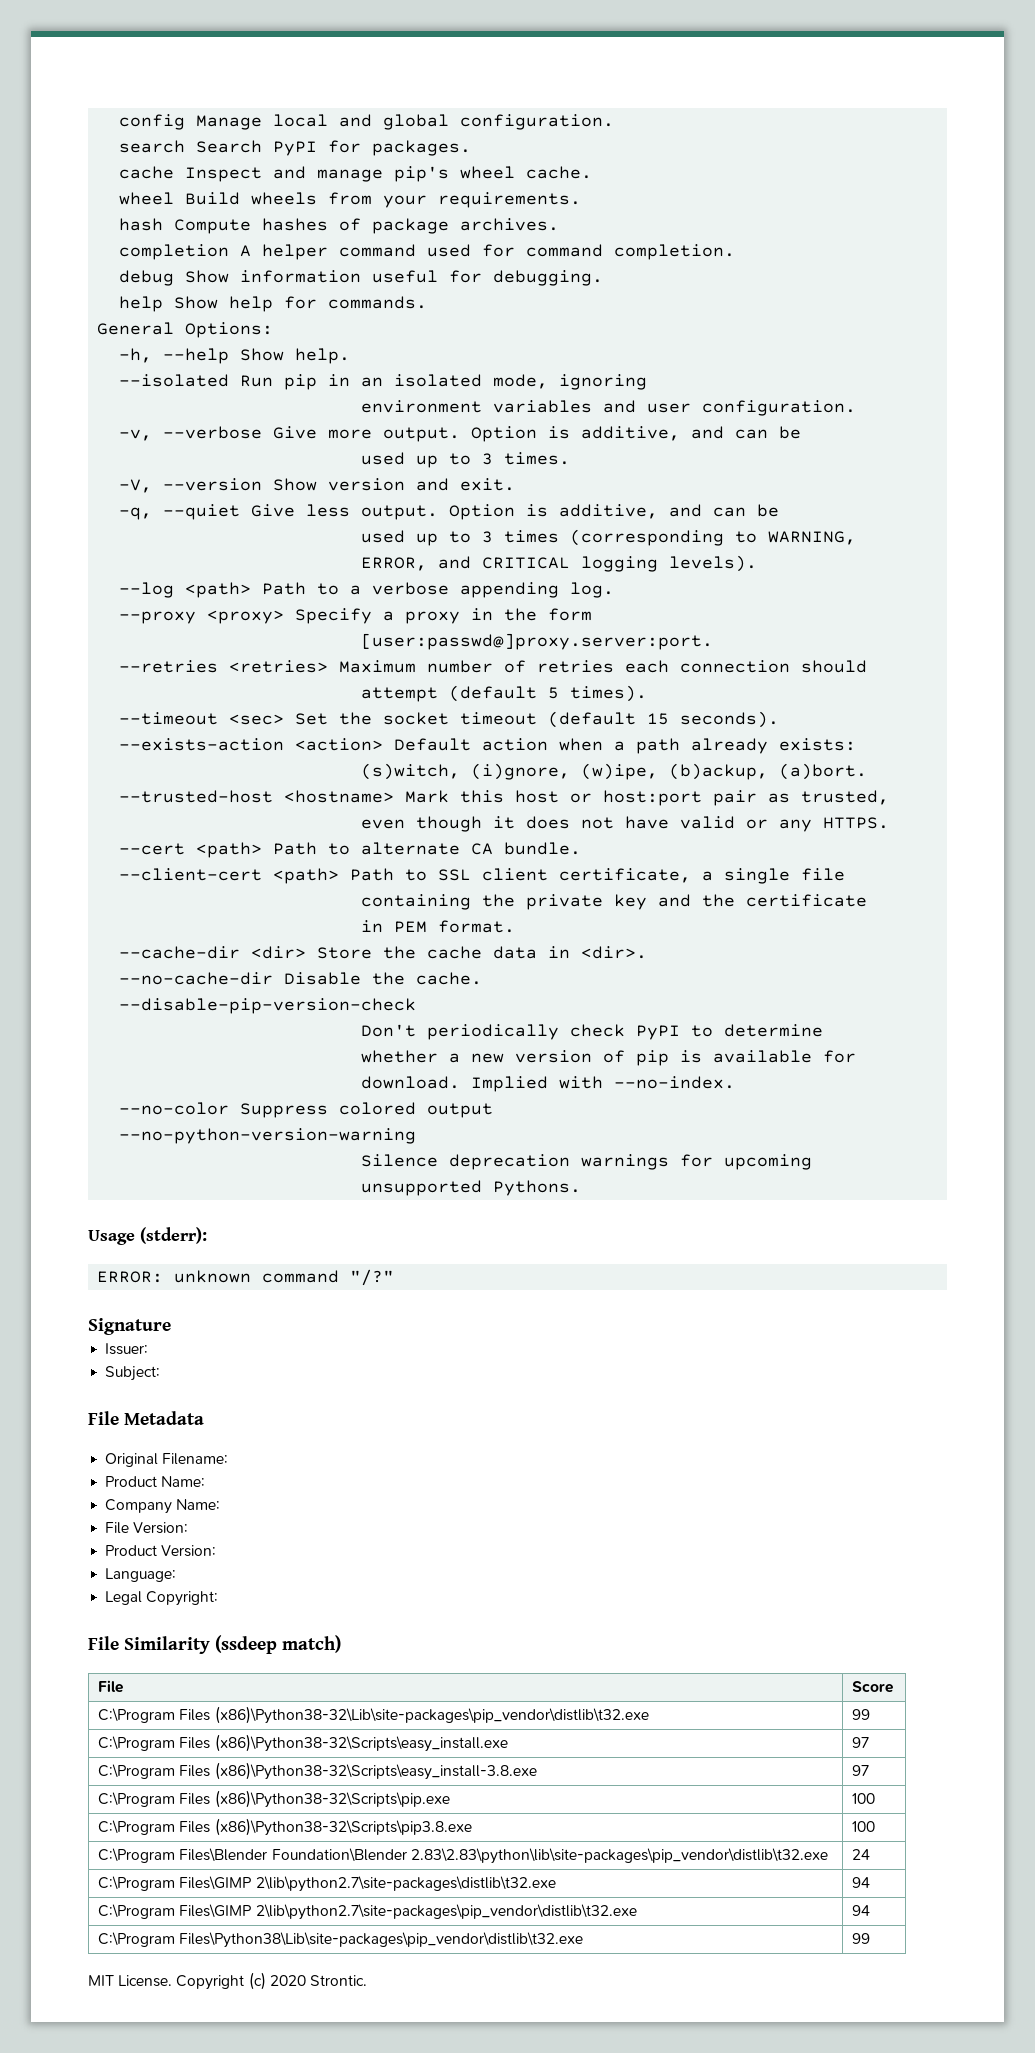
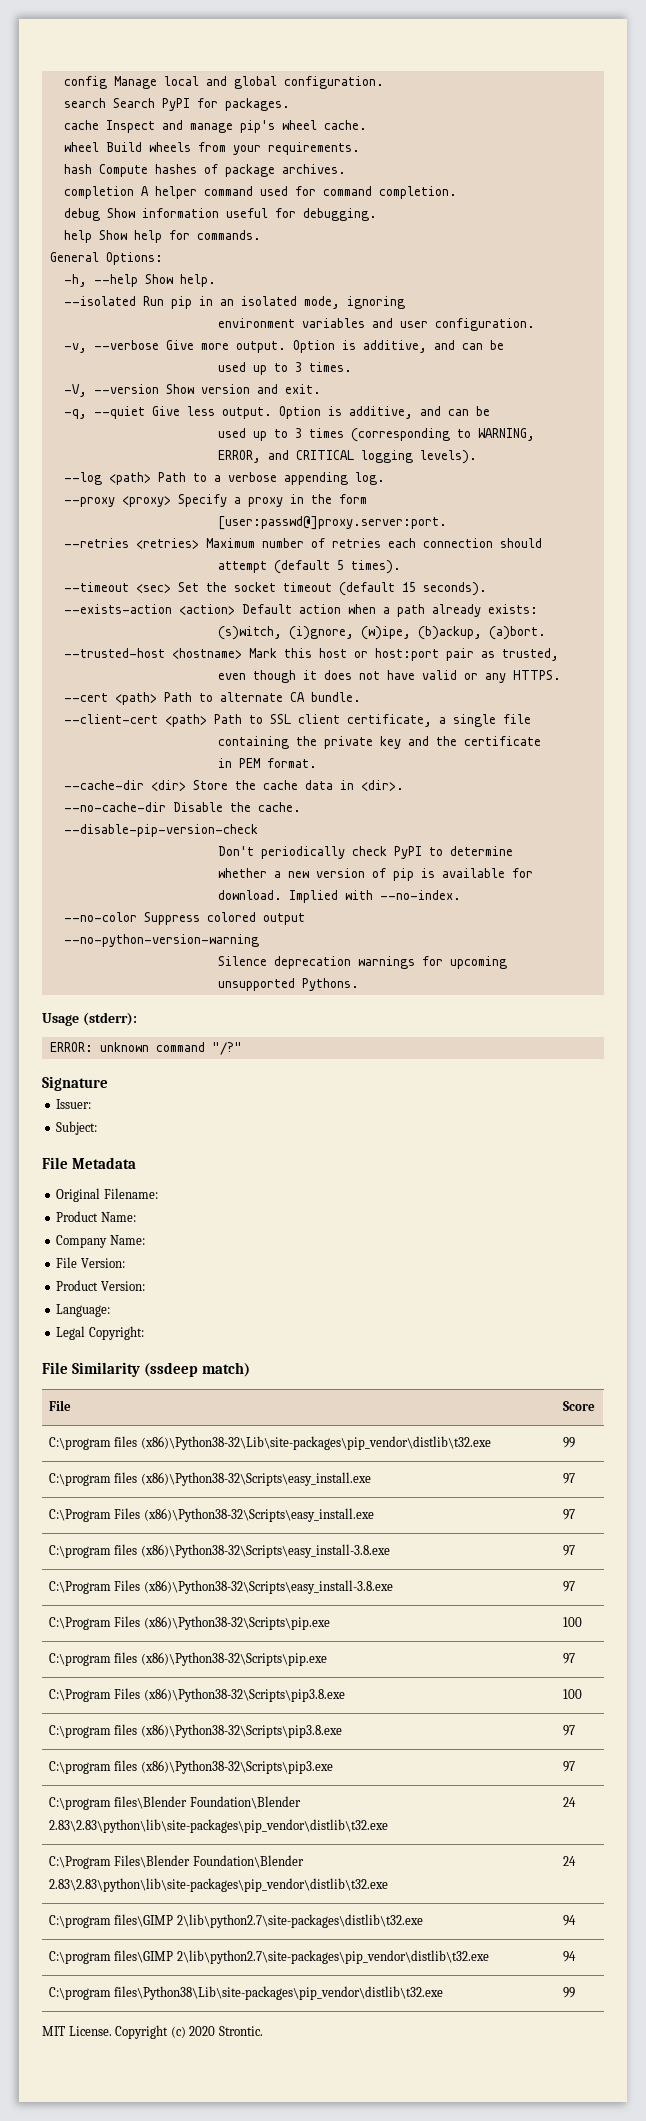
- C:\Program Files (x86)\Python38-32\Lib\site-packages\pip_vendor\distlib\t32.exe | 99
+ C:\program files (x86)\Python38-32\Lib\site-packages\pip_vendor\distlib\t32.exe | 99
+ C:\program files (x86)\Python38-32\Scripts\easy_install.exe | 97
+ C:\program files (x86)\Python38-32\Scripts\easy_install-3.8.exe | 97
+ C:\program files (x86)\Python38-32\Scripts\pip.exe | 97
+ C:\program files (x86)\Python38-32\Scripts\pip3.8.exe | 97
+ C:\program files (x86)\Python38-32\Scripts\pip3.exe | 97
+ C:\program files\Blender Foundation\Blender 2.83\2.83\python\lib\site-packages\pip_vendor\distlib\t32.exe | 24
- C:\Program Files\GIMP 2\lib\python2.7\site-packages\distlib\t32.exe | 94
+ C:\program files\GIMP 2\lib\python2.7\site-packages\distlib\t32.exe | 94
- C:\Program Files\GIMP 2\lib\python2.7\site-packages\pip_vendor\distlib\t32.exe | 94
+ C:\program files\GIMP 2\lib\python2.7\site-packages\pip_vendor\distlib\t32.exe | 94
- C:\Program Files\Python38\Lib\site-packages\pip_vendor\distlib\t32.exe | 99
+ C:\program files\Python38\Lib\site-packages\pip_vendor\distlib\t32.exe | 99

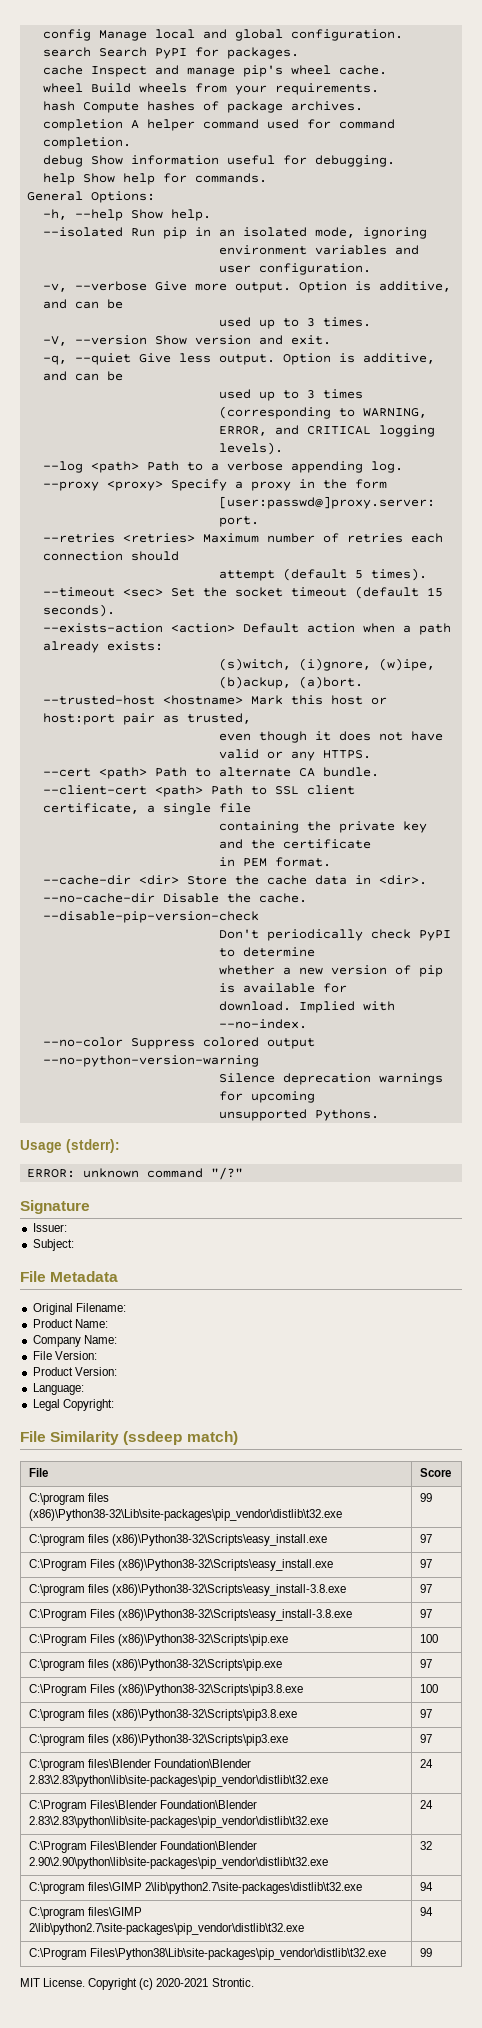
+ C:\Program Files\Blender Foundation\Blender 2.90\2.90\python\lib\site-packages\pip_vendor\distlib\t32.exe | 32
- C:\program files\Python38\Lib\site-packages\pip_vendor\distlib\t32.exe | 99
+ C:\Program Files\Python38\Lib\site-packages\pip_vendor\distlib\t32.exe | 99
- Copyright (c) 2020 Strontic.
+ Copyright (c) 2020-2021 Strontic.

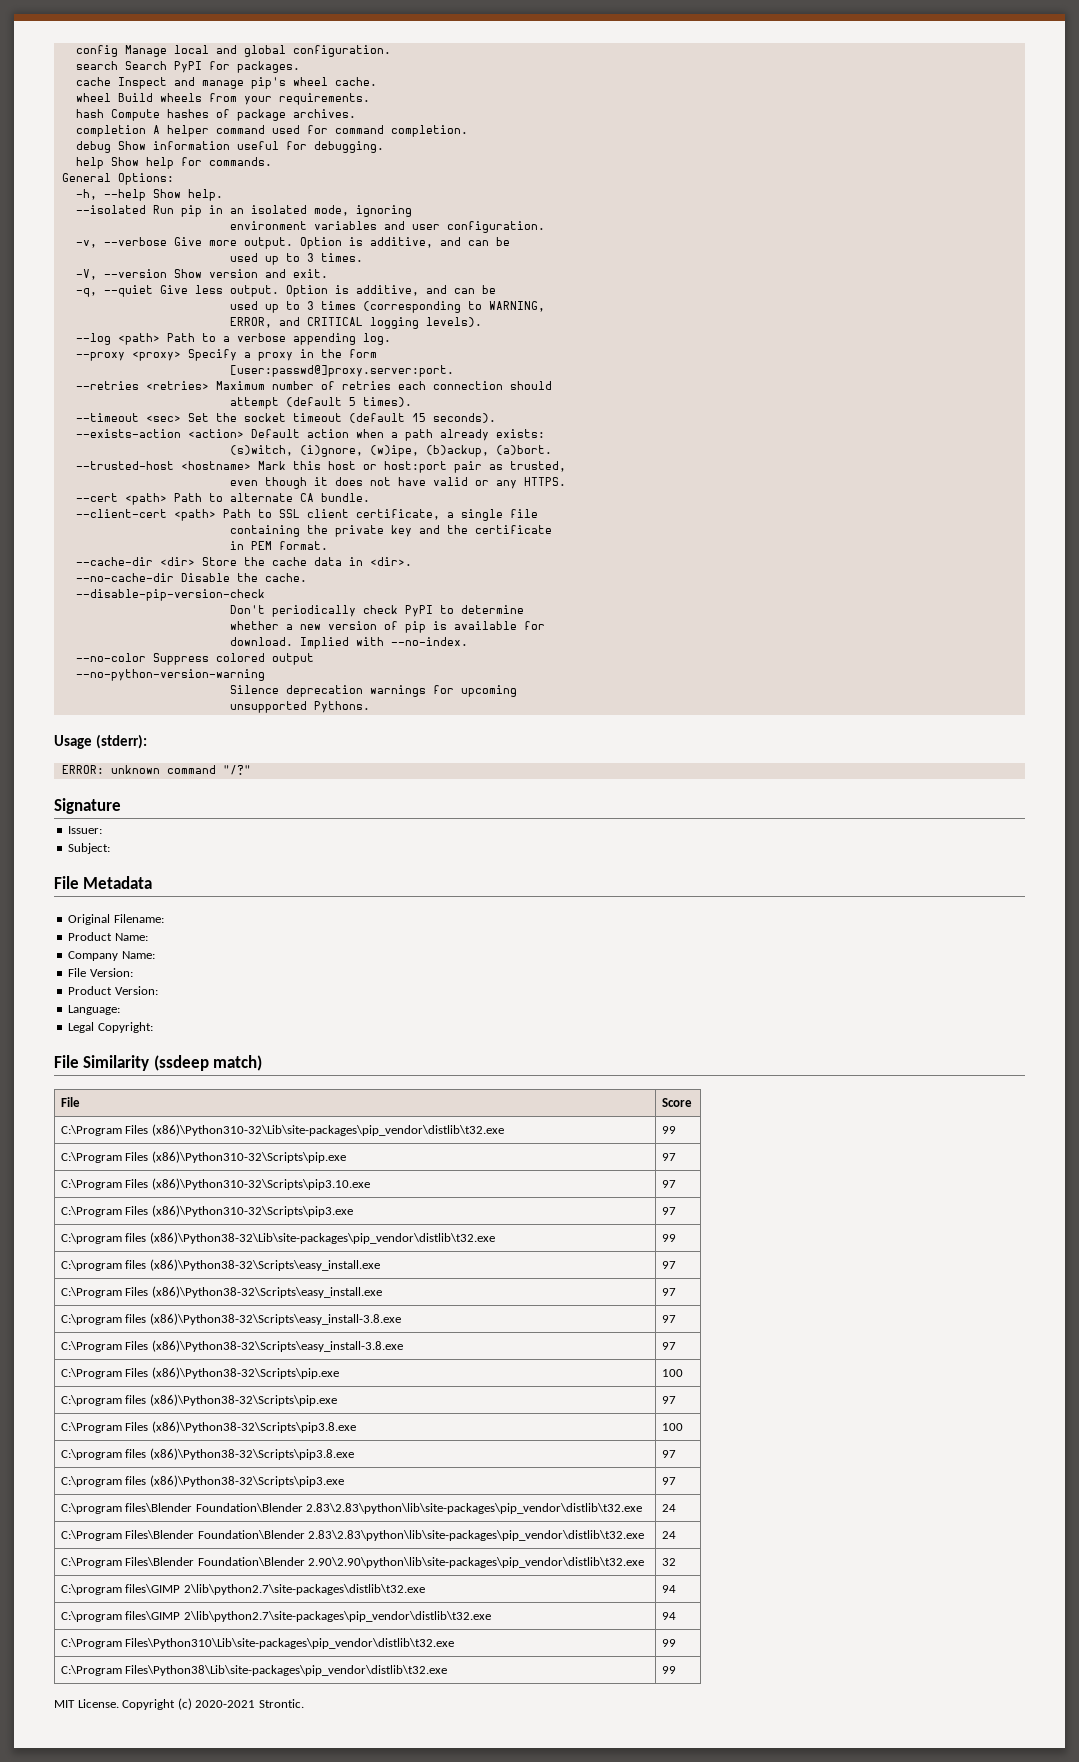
+ C:\Program Files (x86)\Python310-32\Lib\site-packages\pip_vendor\distlib\t32.exe | 99
+ C:\Program Files (x86)\Python310-32\Scripts\pip.exe | 97
+ C:\Program Files (x86)\Python310-32\Scripts\pip3.10.exe | 97
+ C:\Program Files (x86)\Python310-32\Scripts\pip3.exe | 97
+ C:\Program Files\Python310\Lib\site-packages\pip_vendor\distlib\t32.exe | 99

